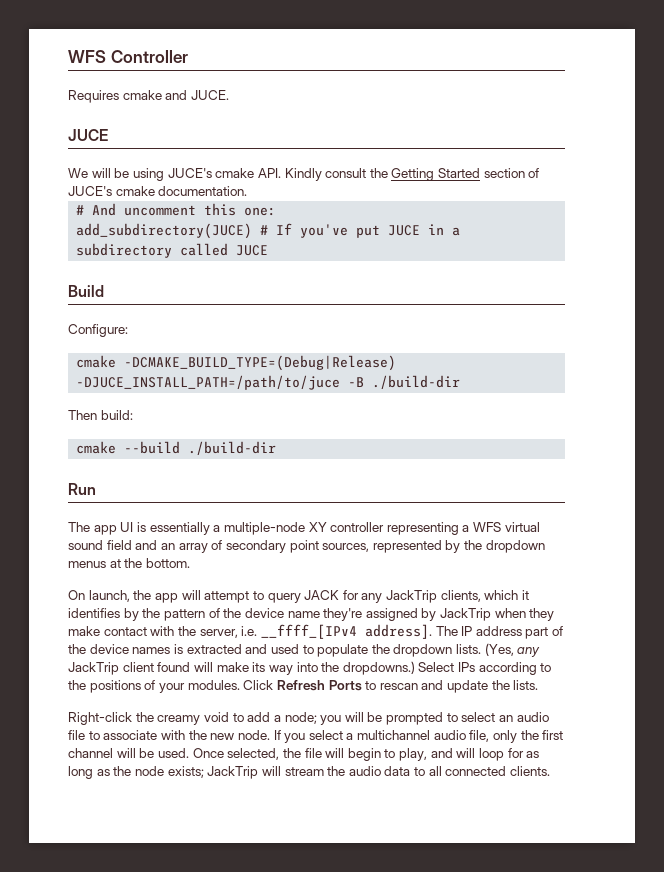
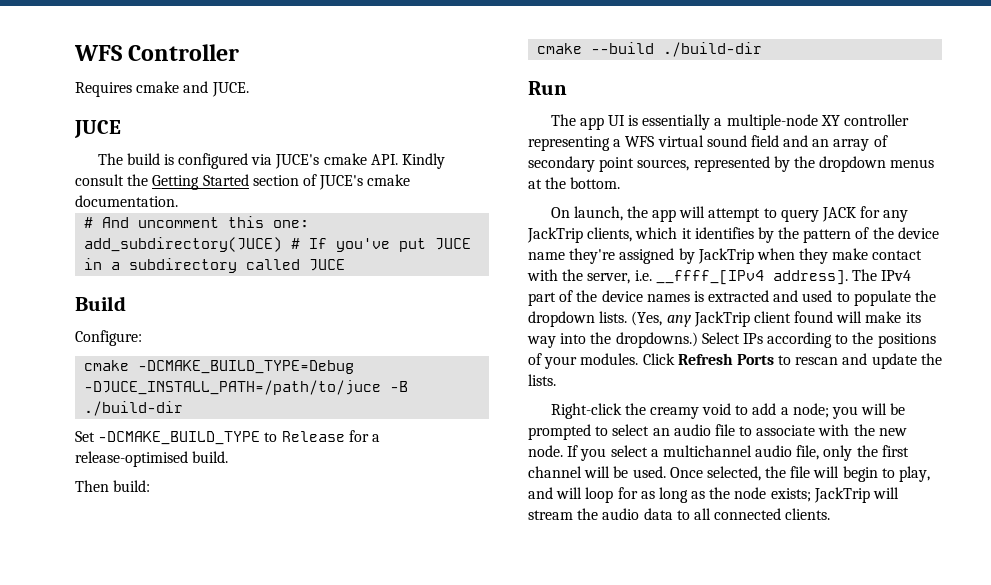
- We will be using JUCE's cmake API. Kindly consult the Getting Started section of JUCE's cmake documentation.
+ The build is configured via JUCE's cmake API. Kindly consult the Getting Started section of JUCE's cmake documentation.
- cmake -DCMAKE_BUILD_TYPE=(Debug|Release) -DJUCE_INSTALL_PATH=/path/to/juce -B ./build-dir
+ cmake -DCMAKE_BUILD_TYPE=Debug -DJUCE_INSTALL_PATH=/path/to/juce -B ./build-dir
+ Set -DCMAKE_BUILD_TYPE to Release for a release-optimised build.
- The IP address part of the device names is extracted and used to populate the dropdown lists.
+ The IPv4 part of the device names is extracted and used to populate the dropdown lists.

